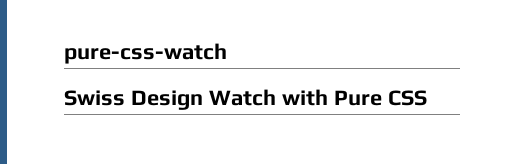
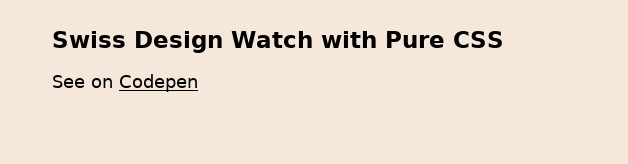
- pure-css-watch
+ See on Codepen

